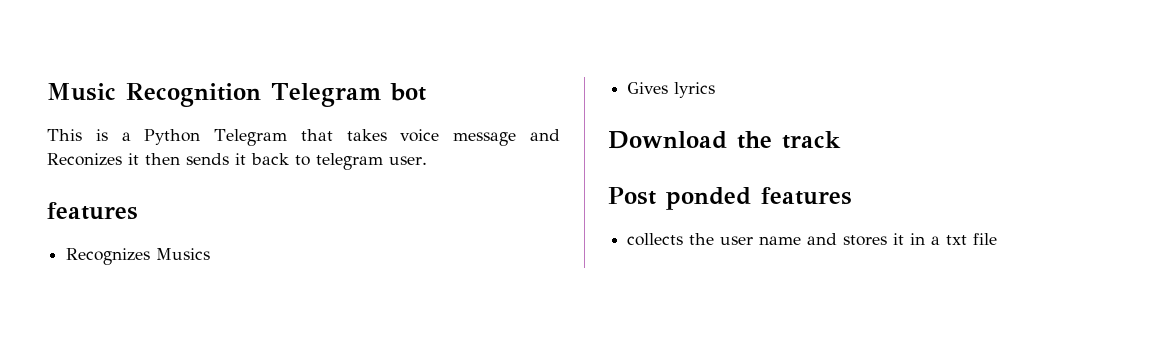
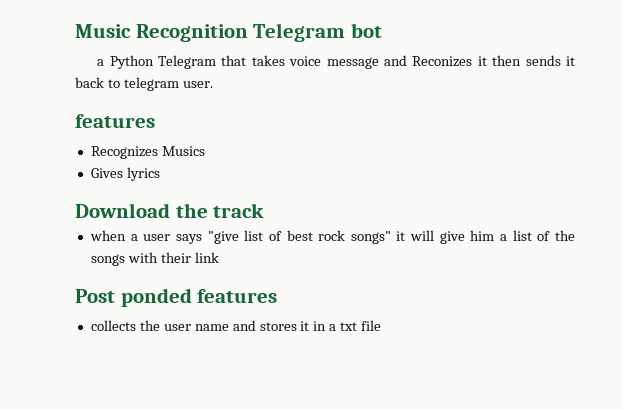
- This is a Python Telegram that takes voice message and Reconizes it then sends it back to telegram user.
+ a Python Telegram that takes voice message and Reconizes it then sends it back to telegram user.
+ when a user says "give list of best rock songs" it will give him a list of the songs with their link

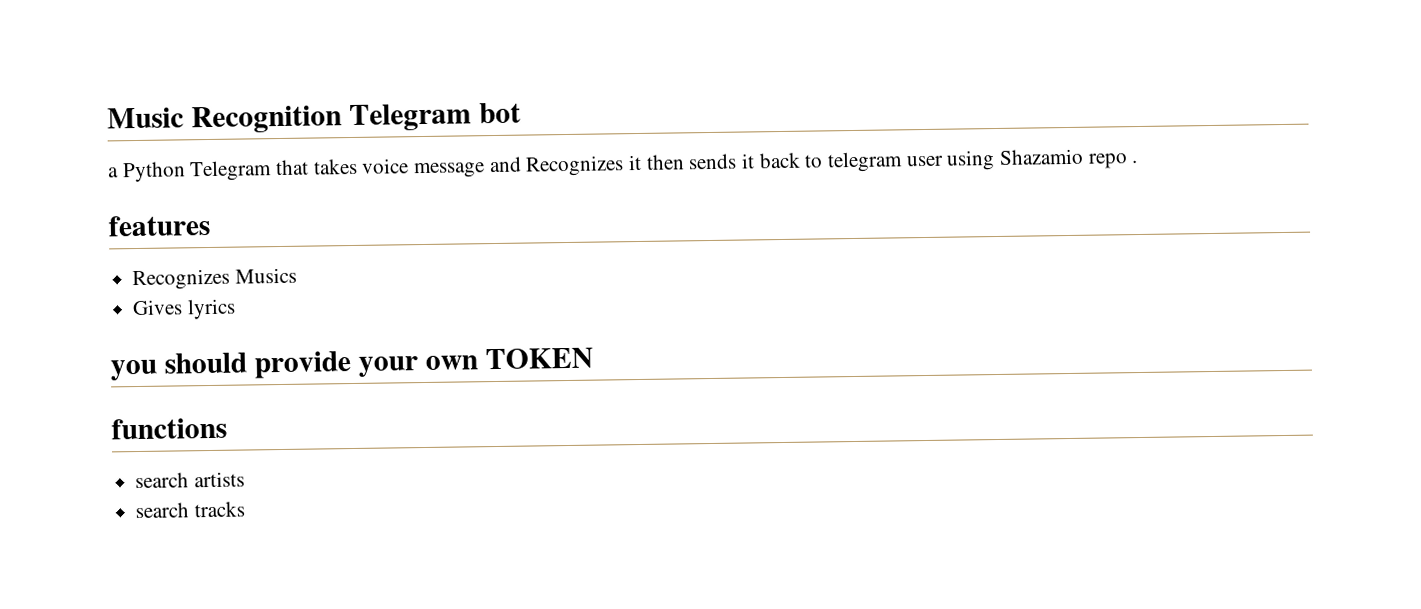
- a Python Telegram that takes voice message and Reconizes it then sends it back to telegram user.
+ a Python Telegram that takes voice message and Recognizes it then sends it back to telegram user using Shazamio repo .
- Download the track
- when a user says "give list of best rock songs" it will give him a list of the songs with their link
- Post ponded features
- collects the user name and stores it in a txt file
+ you should provide your own TOKEN
+ functions
+ search artists
+ search tracks

